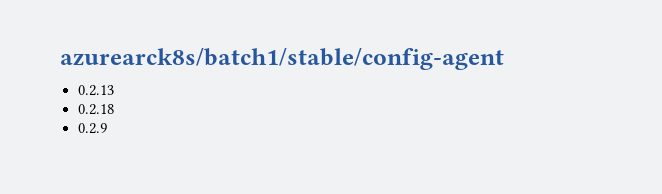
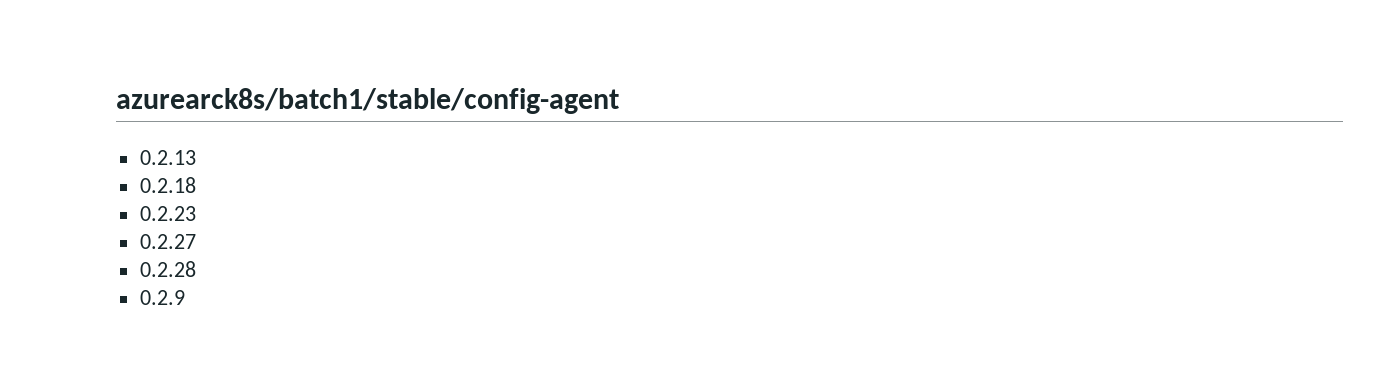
+ 0.2.23
+ 0.2.27
+ 0.2.28

